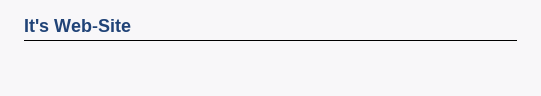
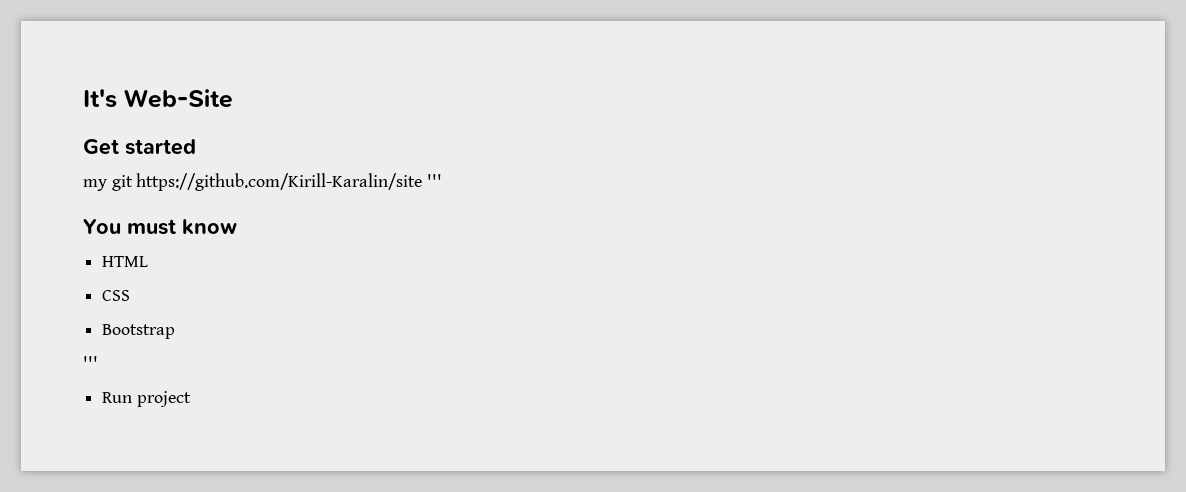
+ Get started
+ my git https://github.com/Kirill-Karalin/site '''
+ You must know
+ HTML
+ CSS
+ Bootstrap
+ '''
+ Run project

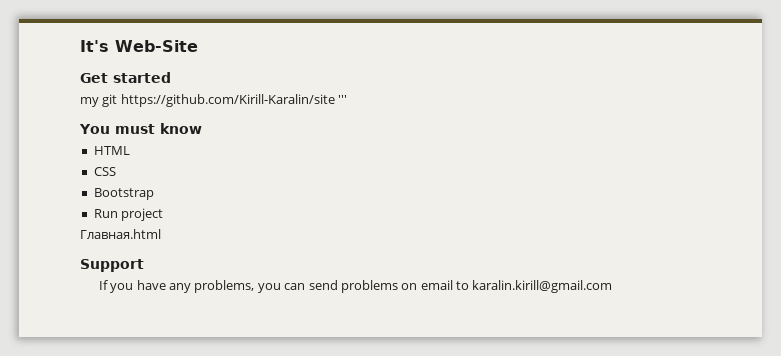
  Bootstrap
- '''
+ Главная.html
+ Support
+ If you have any problems, you can send problems on email to karalin.kirill@gmail.com

